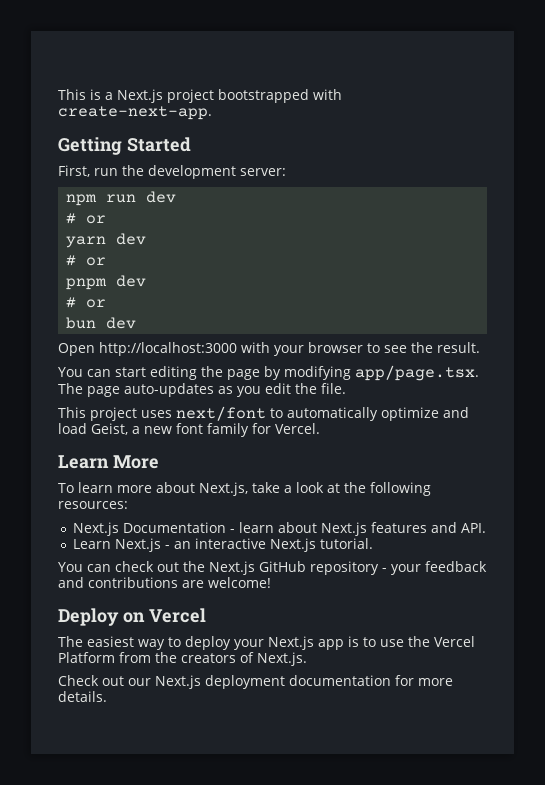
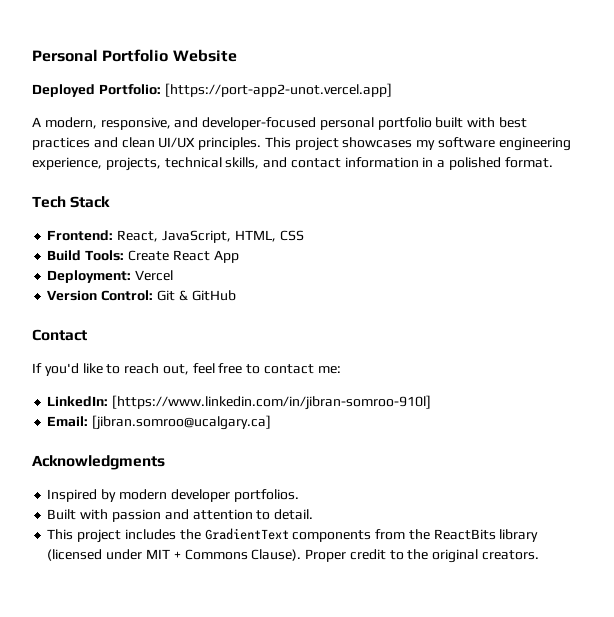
- This is a Next.js project bootstrapped with create-next-app.
- Getting Started
- First, run the development server:
- npm run dev
- # or
- yarn dev
- # or
- pnpm dev
- # or
- bun dev
- Open http://localhost:3000 with your browser to see the result.
- You can start editing the page by modifying app/page.tsx. The page auto-updates as you edit the file.
- This project uses next/font to automatically optimize and load Geist, a new font family for Vercel.
- Learn More
- To learn more about Next.js, take a look at the following resources:
- Next.js Documentation - learn about Next.js features and API.
- Learn Next.js - an interactive Next.js tutorial.
- You can check out the Next.js GitHub repository - your feedback and contributions are welcome!
- Deploy on Vercel
- The easiest way to deploy your Next.js app is to use the Vercel Platform from the creators of Next.js.
- Check out our Next.js deployment documentation for more details.
+ Personal Portfolio Website
+ Deployed Portfolio: [https://port-app2-unot.vercel.app]
+ A modern, responsive, and developer-focused personal portfolio built with best practices and clean UI/UX principles. This project showcases my software engineering experience, projects, technical skills, and contact information in a polished format.
+ Tech Stack
+ Frontend: React, JavaScript, HTML, CSS
+ Build Tools: Create React App
+ Deployment: Vercel
+ Version Control: Git & GitHub
+ Contact
+ If you'd like to reach out, feel free to contact me:
+ LinkedIn: [https://www.linkedin.com/in/jibran-somroo-910l]
+ Email: [jibran.somroo@ucalgary.ca]
+ Acknowledgments
+ Inspired by modern developer portfolios.
+ Built with passion and attention to detail.
+ This project includes the GradientText components from the ReactBits library (licensed under MIT + Commons Clause). Proper credit to the original creators.

